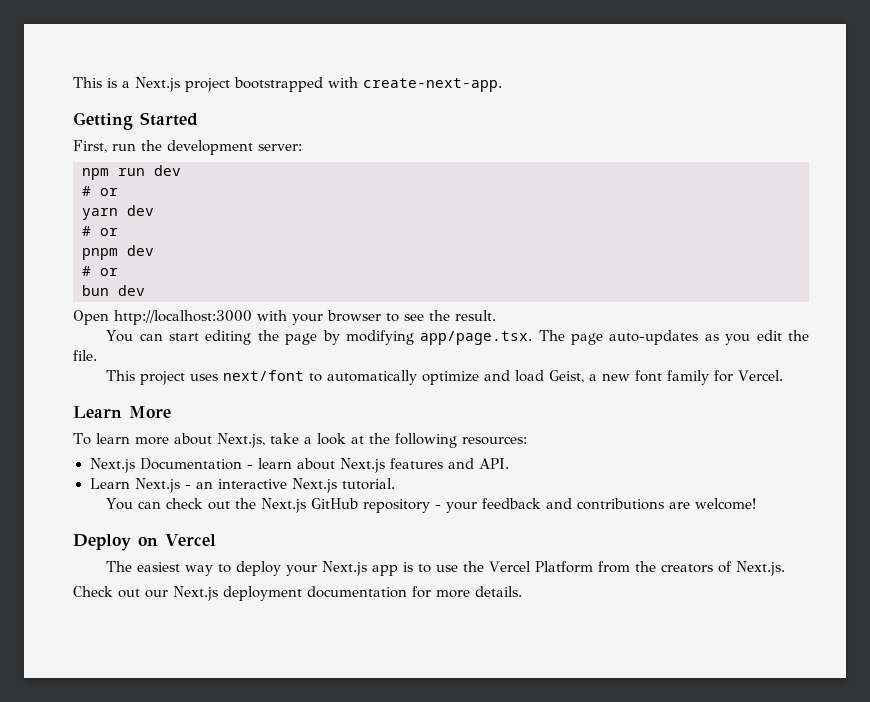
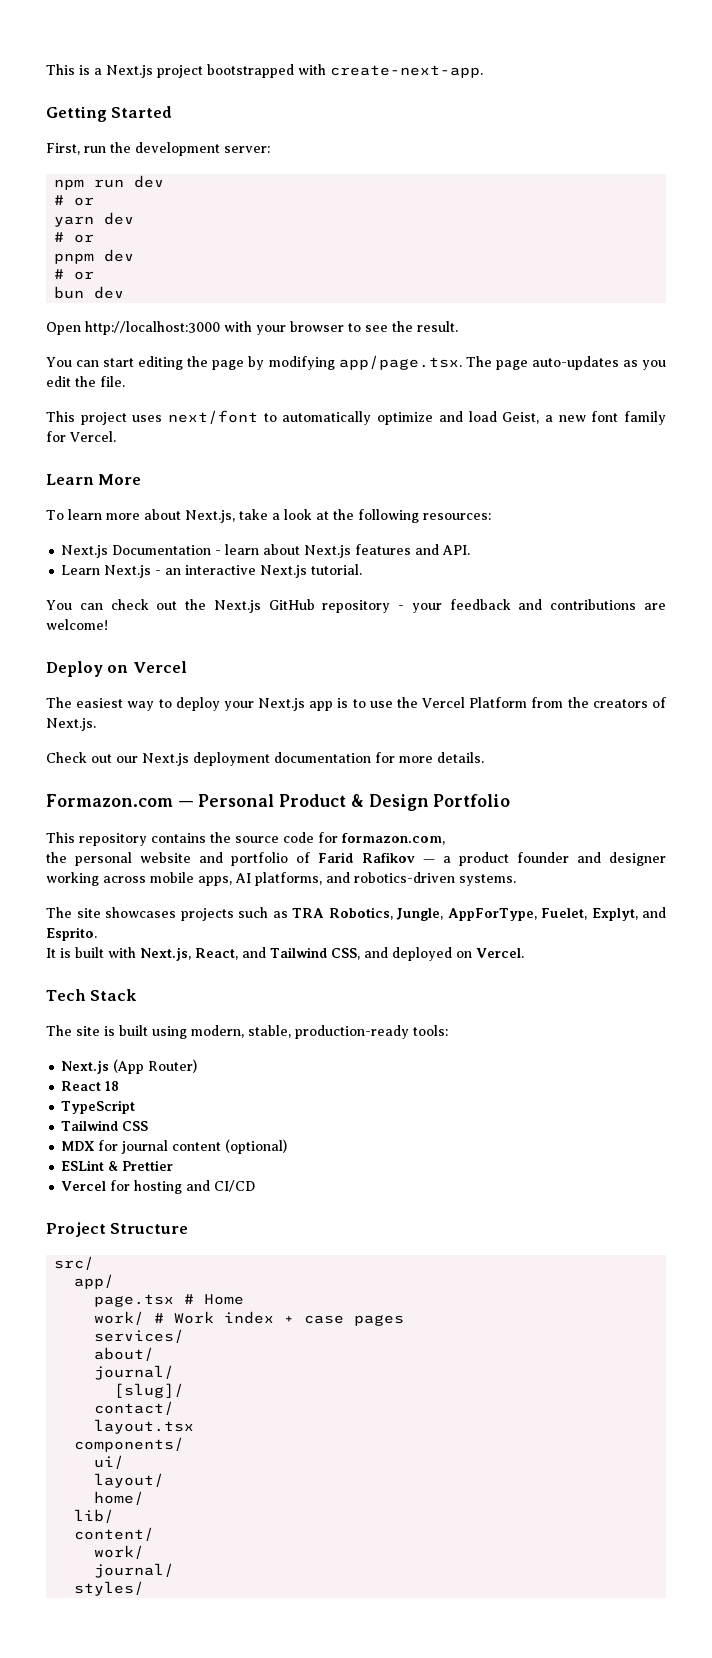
+ Formazon.com — Personal Product & Design Portfolio
+ This repository contains the source code for formazon.com,
+ the personal website and portfolio of Farid Rafikov — a product founder and designer working across mobile apps, AI platforms, and robotics-driven systems.
+ The site showcases projects such as TRA Robotics, Jungle, AppForType, Fuelet, Explyt, and Esprito.
+ It is built with Next.js, React, and Tailwind CSS, and deployed on Vercel.
+ Tech Stack
+ The site is built using modern, stable, production-ready tools:
+ Next.js (App Router)
+ React 18
+ TypeScript
+ Tailwind CSS
+ MDX for journal content (optional)
+ ESLint & Prettier
+ Vercel for hosting and CI/CD
+ Project Structure
+ src/
+ app/
+ page.tsx # Home
+ work/ # Work index + case pages
+ services/
+ about/
+ journal/
+ [slug]/
+ contact/
+ layout.tsx
+ components/
+ ui/
+ layout/
+ home/
+ lib/
+ content/
+ work/
+ journal/
+ styles/

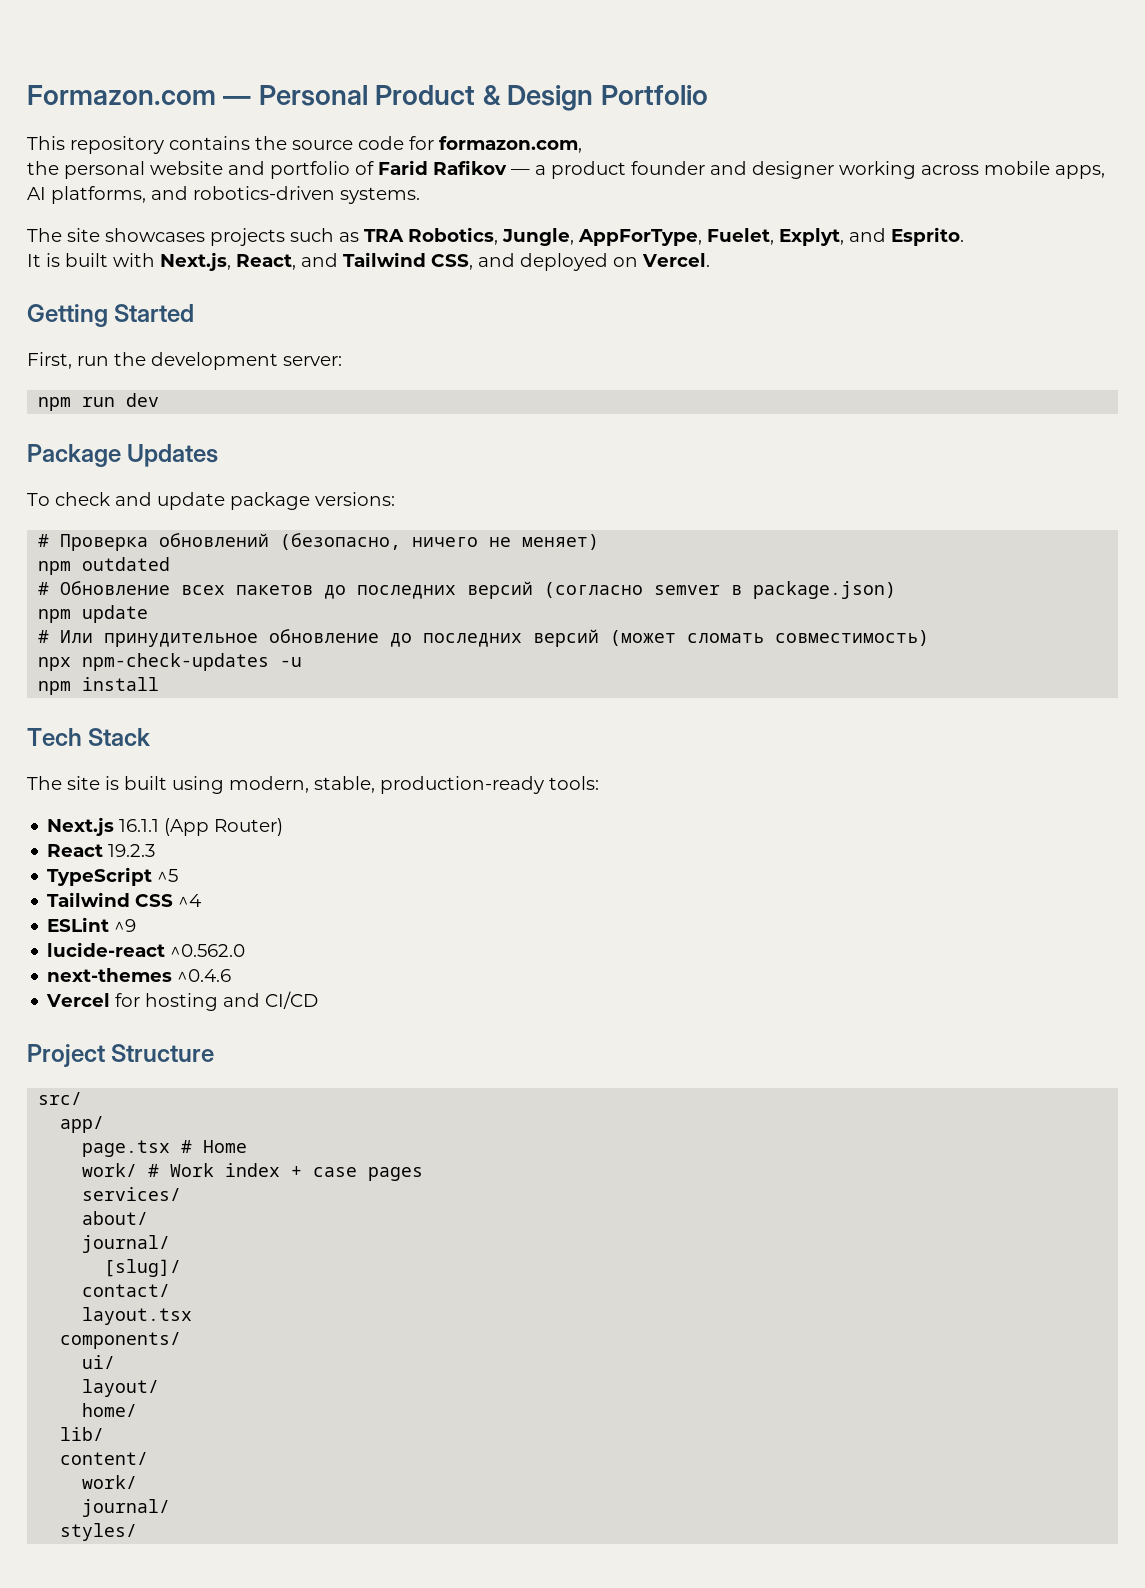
- This is a Next.js project bootstrapped with create-next-app.
- Getting Started
- First, run the development server:
- npm run dev
- # or
- yarn dev
- # or
- pnpm dev
- # or
- bun dev
- Open http://localhost:3000 with your browser to see the result.
- You can start editing the page by modifying app/page.tsx. The page auto-updates as you edit the file.
- This project uses next/font to automatically optimize and load Geist, a new font family for Vercel.
- Learn More
- To learn more about Next.js, take a look at the following resources:
- Next.js Documentation - learn about Next.js features and API.
- Learn Next.js - an interactive Next.js tutorial.
- You can check out the Next.js GitHub repository - your feedback and contributions are welcome!
- Deploy on Vercel
- The easiest way to deploy your Next.js app is to use the Vercel Platform from the creators of Next.js.
- Check out our Next.js deployment documentation for more details.
+ Getting Started
+ First, run the development server:
+ npm run dev
+ Package Updates
+ To check and update package versions:
+ # Проверка обновлений (безопасно, ничего не меняет)
+ npm outdated
+ # Обновление всех пакетов до последних версий (согласно semver в package.json)
+ npm update
+ # Или принудительное обновление до последних версий (может сломать совместимость)
+ npx npm-check-updates -u
+ npm install
- Next.js (App Router)
+ Next.js 16.1.1 (App Router)
- React 18
+ React 19.2.3
- TypeScript
+ TypeScript ^5
- Tailwind CSS
- MDX for journal content (optional)
- ESLint & Prettier
+ Tailwind CSS ^4
+ ESLint ^9
+ lucide-react ^0.562.0
+ next-themes ^0.4.6

